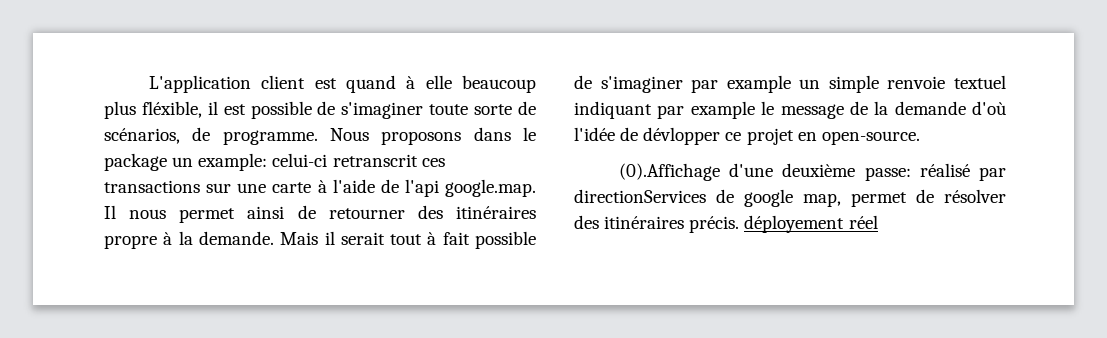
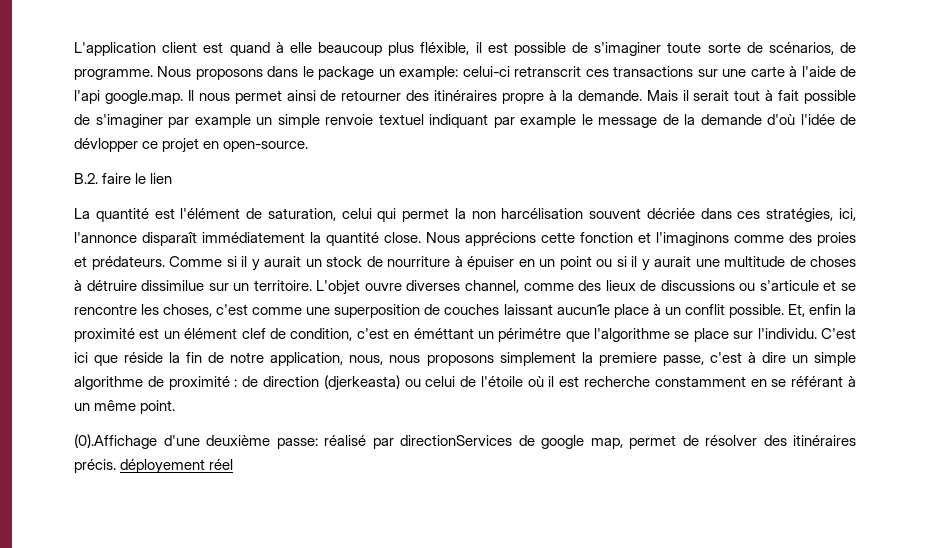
+ B.2. faire le lien
+ La quantité est l'élément de saturation, celui qui permet la non harcélisation souvent décriée dans ces stratégies, ici, l'annonce disparaît immédiatement la quantité close. Nous apprécions cette fonction et l'imaginons comme des proies et prédateurs. Comme si il y aurait un stock de nourriture à épuiser en un point ou si il y aurait une multitude de choses à détruire dissimilue sur un territoire. L'objet ouvre diverses channel, comme des lieux de discussions ou s'articule et se rencontre les choses, c'est comme une superposition de couches laissant aucun1e place à un conflit possible. Et, enfin la proximité est un élément clef de condition, c'est en éméttant un périmétre que l'algorithme se place sur l'individu. C'est ici que réside la fin de notre application, nous, nous proposons simplement la premiere passe, c'est à dire un simple algorithme de proximité : de direction (djerkeasta) ou celui de l'étoile où il est recherche constamment en se référant à un même point.

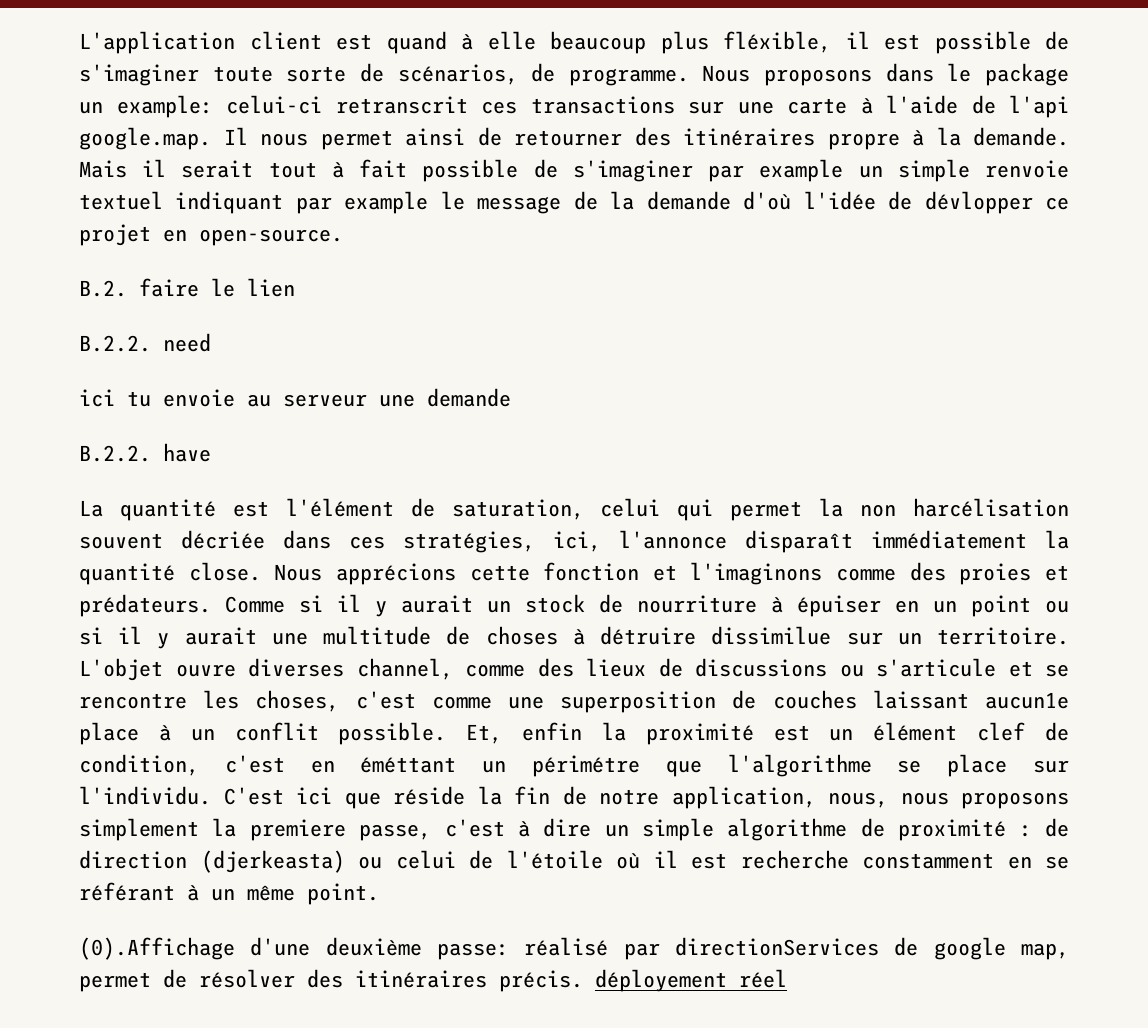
+ B.2.2. need
+ ici tu envoie au serveur une demande
+ B.2.2. have

